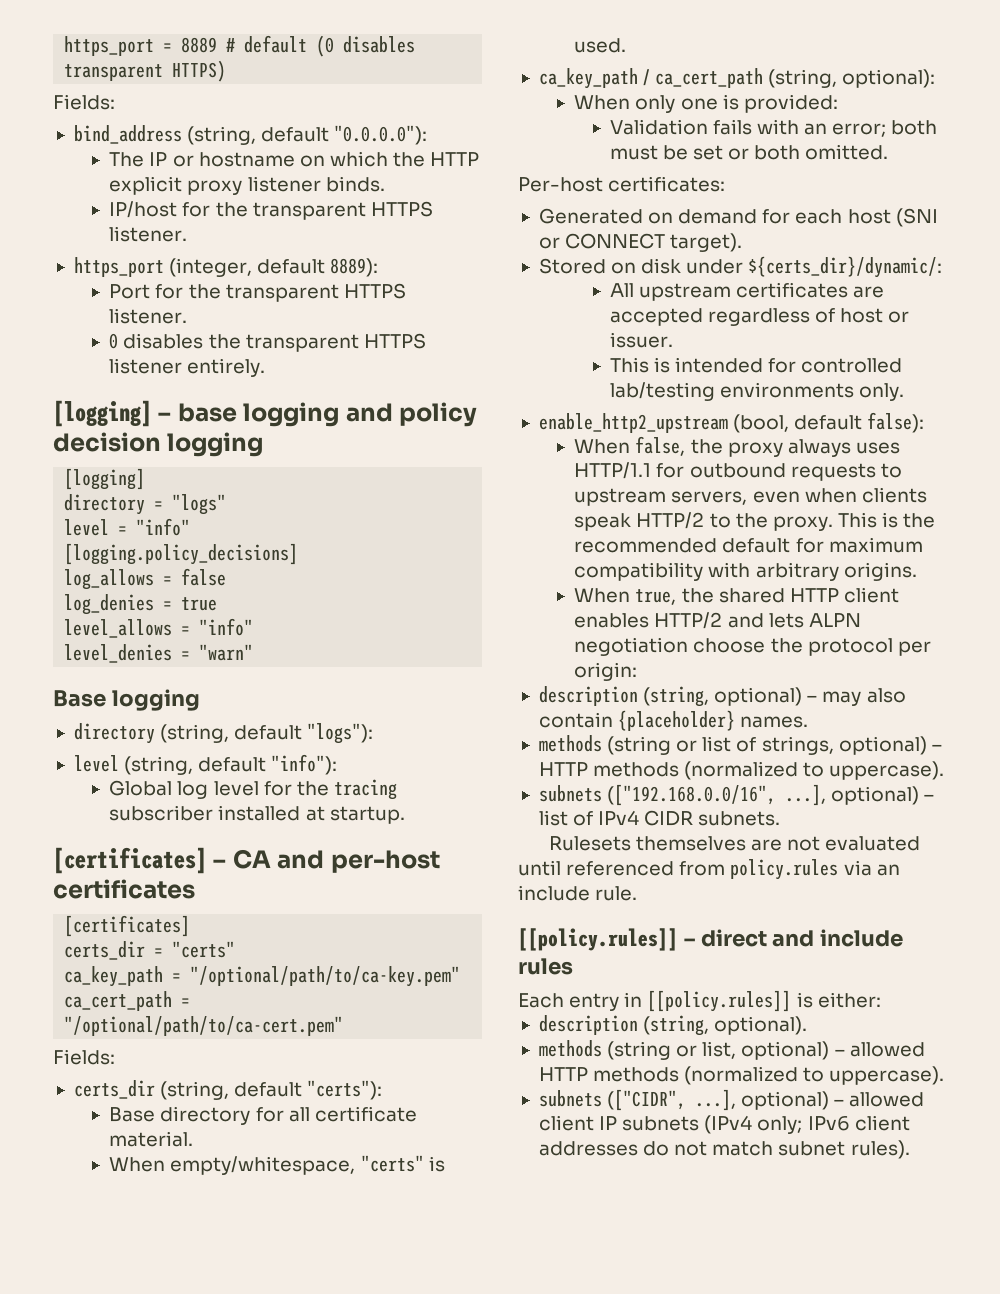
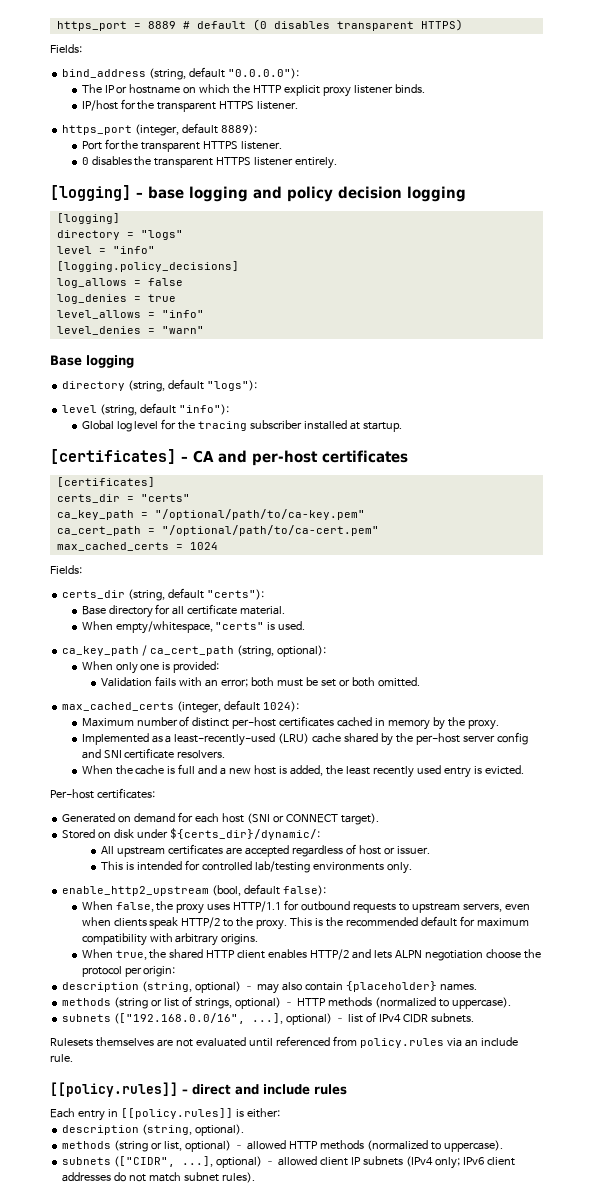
+ max_cached_certs = 1024
+ max_cached_certs (integer, default 1024):
+ Maximum number of distinct per-host certificates cached in memory by the proxy.
+ Implemented as a least-recently-used (LRU) cache shared by the per-host server config and SNI certificate resolvers.
+ When the cache is full and a new host is added, the least recently used entry is evicted.
- When false, the proxy always uses HTTP/1.1 for outbound requests to upstream servers, even when clients speak HTTP/2 to the proxy.
+ When false, the proxy uses HTTP/1.1 for outbound requests to upstream servers, even when clients speak HTTP/2 to the proxy.

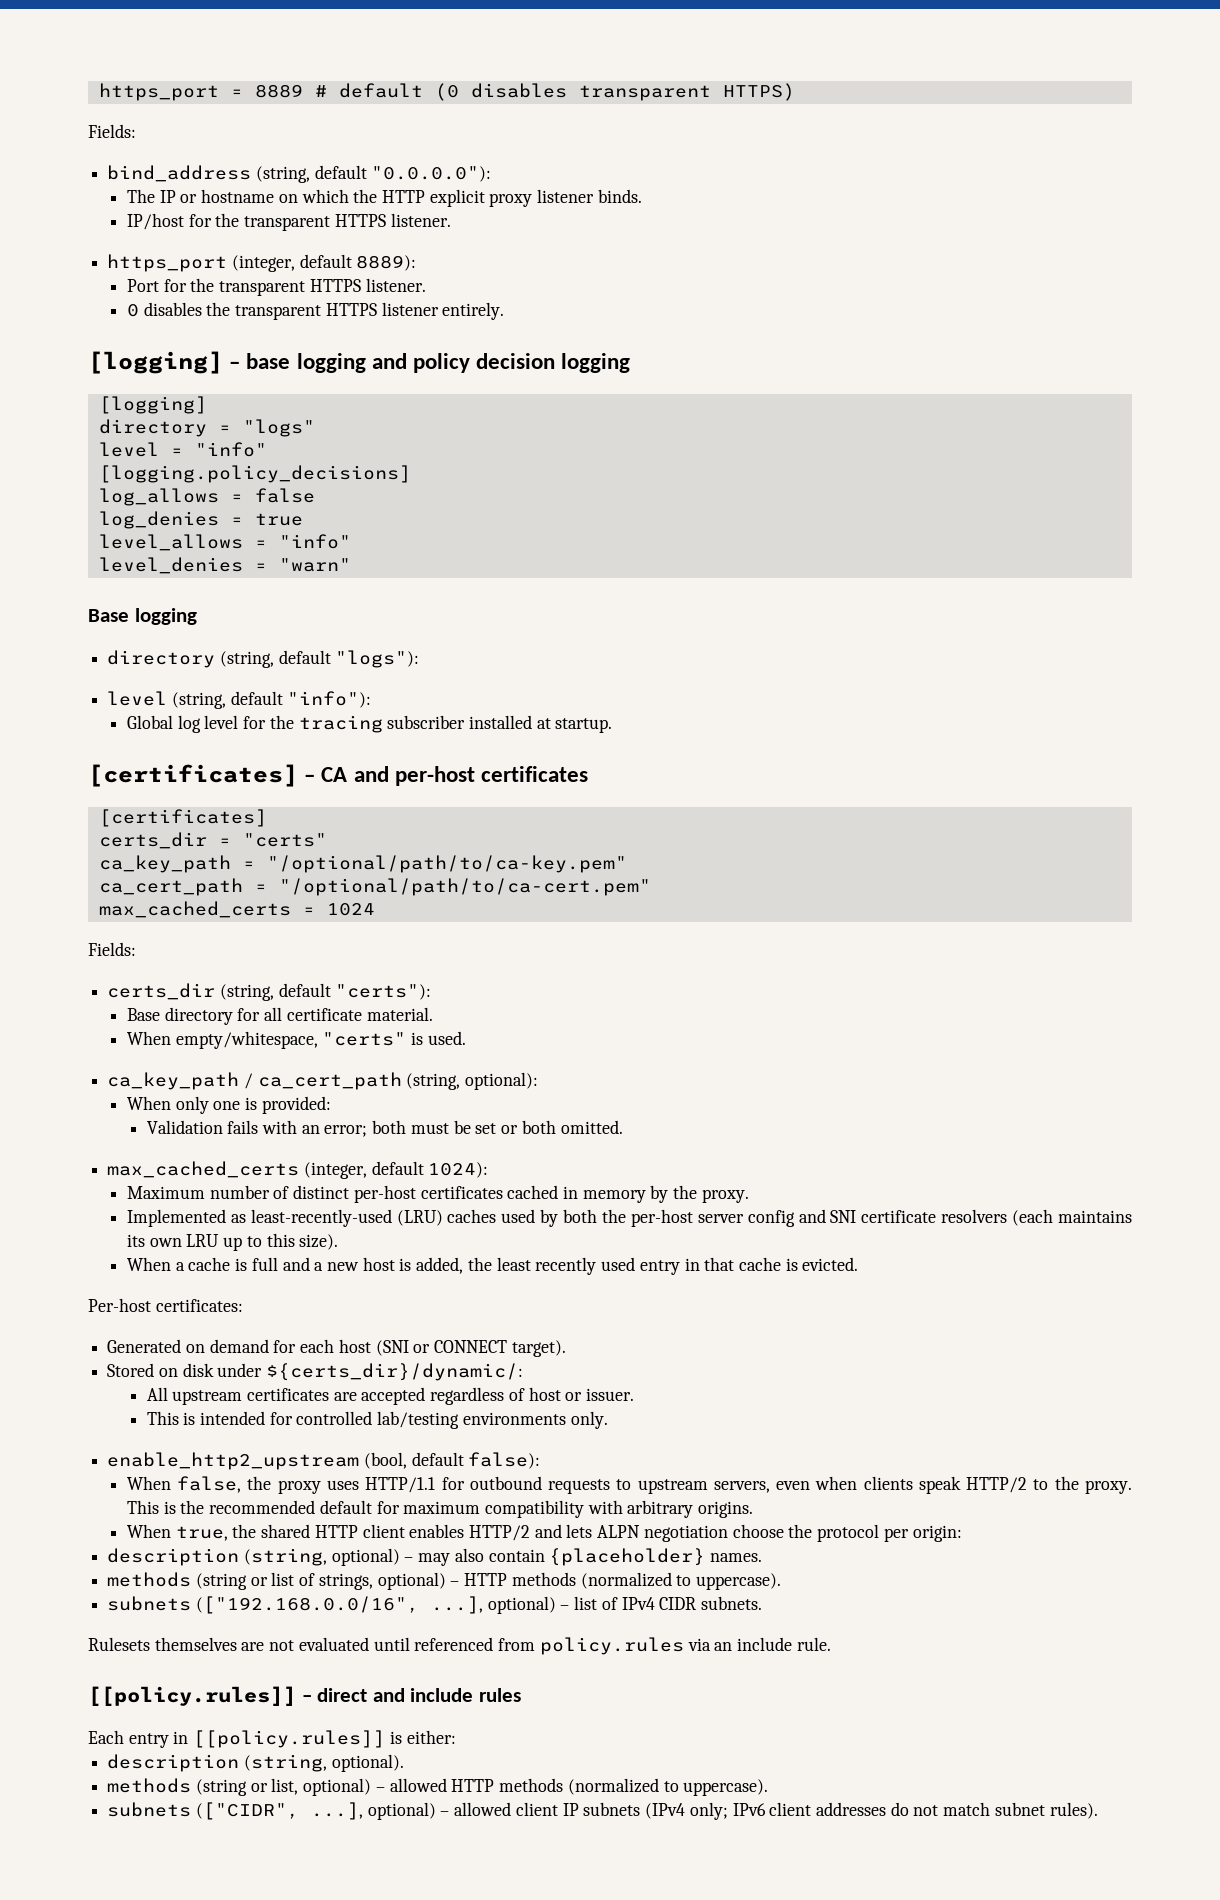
- Implemented as a least-recently-used (LRU) cache shared by the per-host server config and SNI certificate resolvers.
- When the cache is full and a new host is added, the least recently used entry is evicted.
+ Implemented as least-recently-used (LRU) caches used by both the per-host server config and SNI certificate resolvers (each maintains its own LRU up to this size).
+ When a cache is full and a new host is added, the least recently used entry in that cache is evicted.

